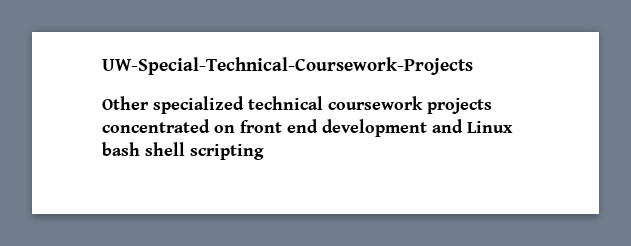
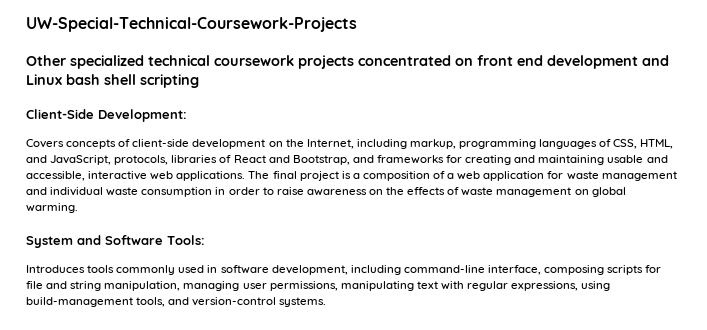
+ Client-Side Development:
+ Covers concepts of client-side development on the Internet, including markup, programming languages of CSS, HTML, and JavaScript, protocols, libraries of React and Bootstrap, and frameworks for creating and maintaining usable and accessible, interactive web applications. The final project is a composition of a web application for waste management and individual waste consumption in order to raise awareness on the effects of waste management on global warming.
+ System and Software Tools:
+ Introduces tools commonly used in software development, including command-line interface, composing scripts for file and string manipulation, managing user permissions, manipulating text with regular expressions, using build-management tools, and version-control systems.

